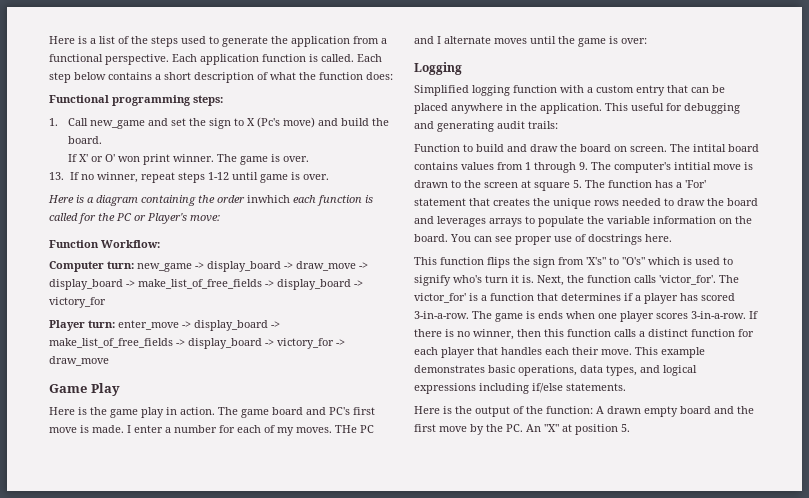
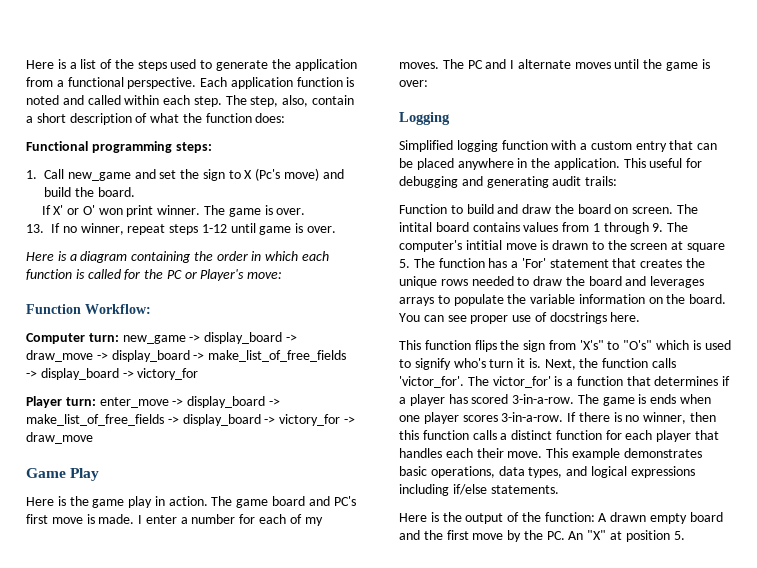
- Each application function is called. Each step below contains a short description of what the function does:
+ Each application function is noted and called within each step. The step, also, contain a short description of what the function does:
- Here is a diagram containing the order inwhich each function is called for the PC or Player's move:
+ Here is a diagram containing the order in which each function is called for the PC or Player's move:
- THe PC and I alternate moves until the game is over:
+ The PC and I alternate moves until the game is over:

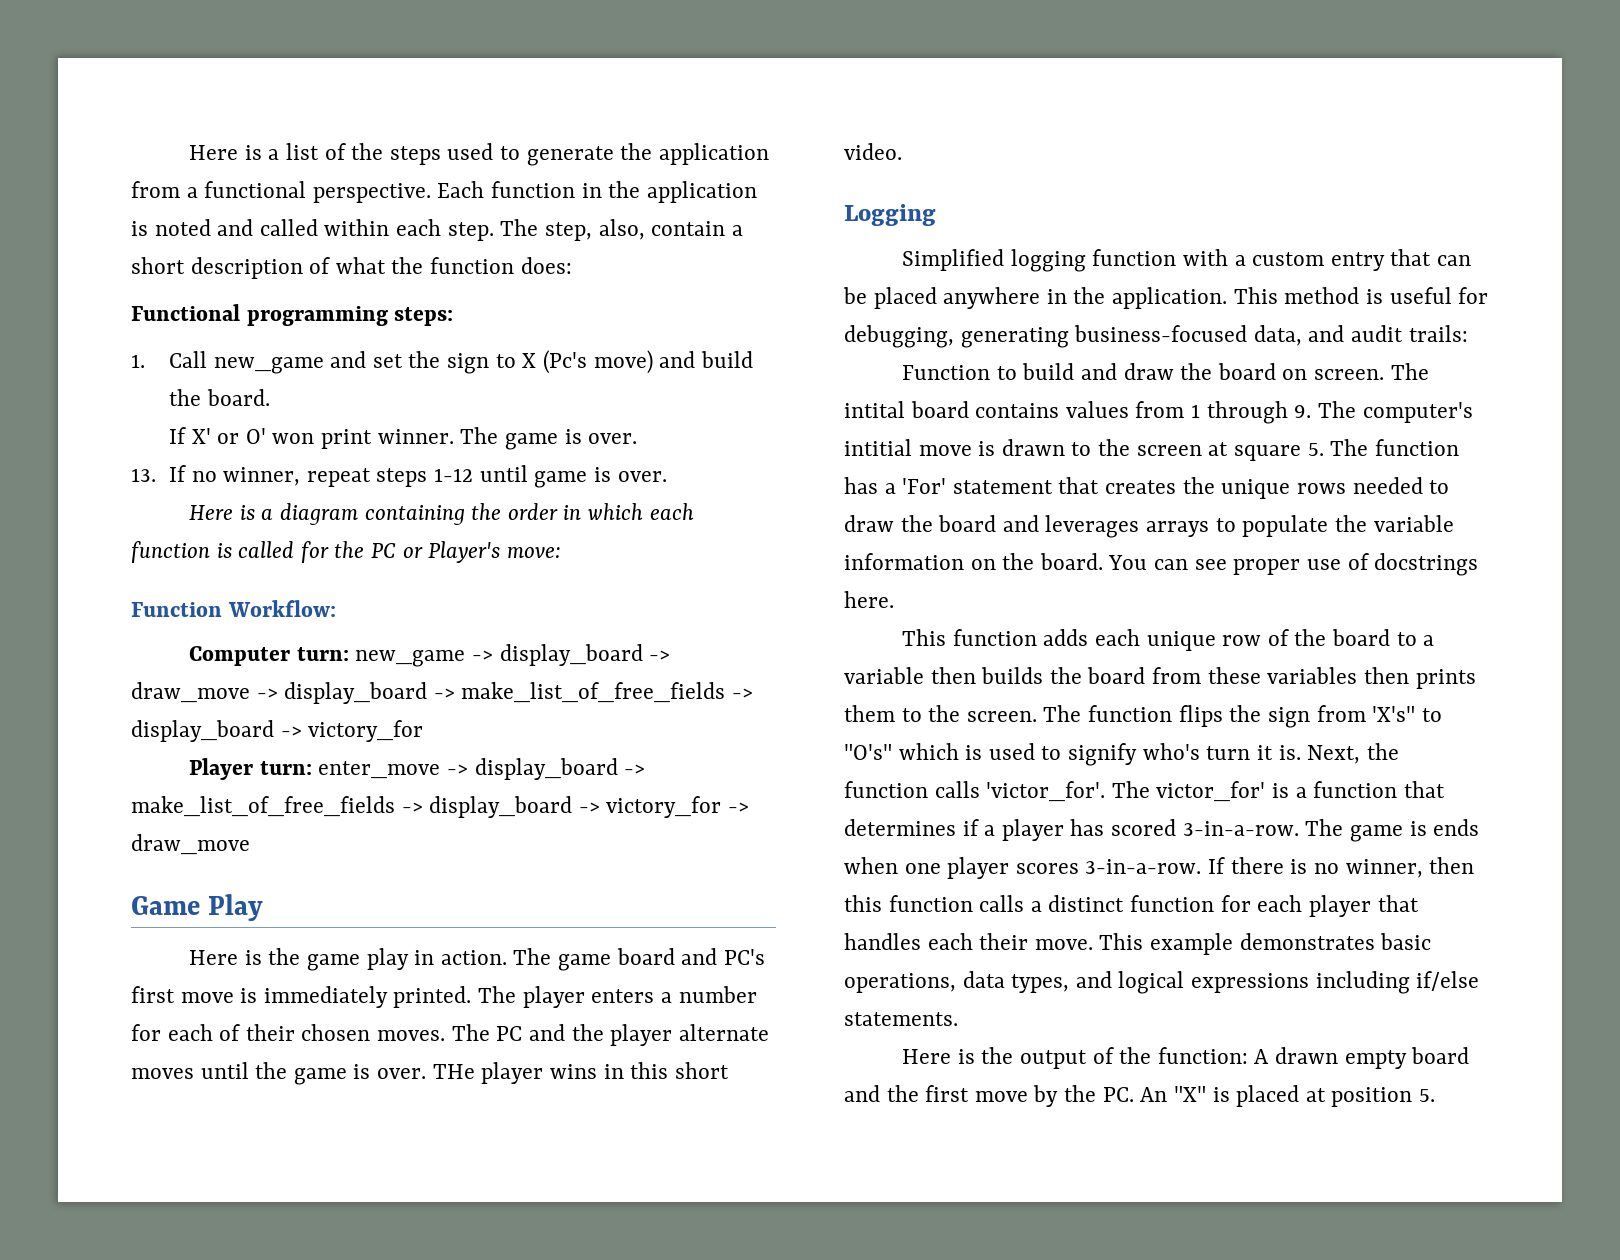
- Each application function is noted and called within each step.
+ Each function in the application is noted and called within each step.
- The game board and PC's first move is made. I enter a number for each of my moves.
+ The game board and PC's first move is immediately printed. The player enters a number for each of their chosen moves.
- The PC and I alternate moves until the game is over:
+ The PC and the player alternate moves until the game is over. THe player wins in this short video.
- This useful for debugging and generating audit trails:
+ This method is useful for debugging, generating business-focused data, and audit trails:
- This function flips the sign from 'X's" to "O's" which is used to signify who's turn it is.
+ This function adds each unique row of the board to a variable then builds the board from these variables then prints them to the screen. The function flips the sign from 'X's" to "O's" which is used to signify who's turn it is.
- Here is the output of the function: A drawn empty board and the first move by the PC. An "X" at position 5.
+ Here is the output of the function: A drawn empty board and the first move by the PC. An "X" is placed at position 5.

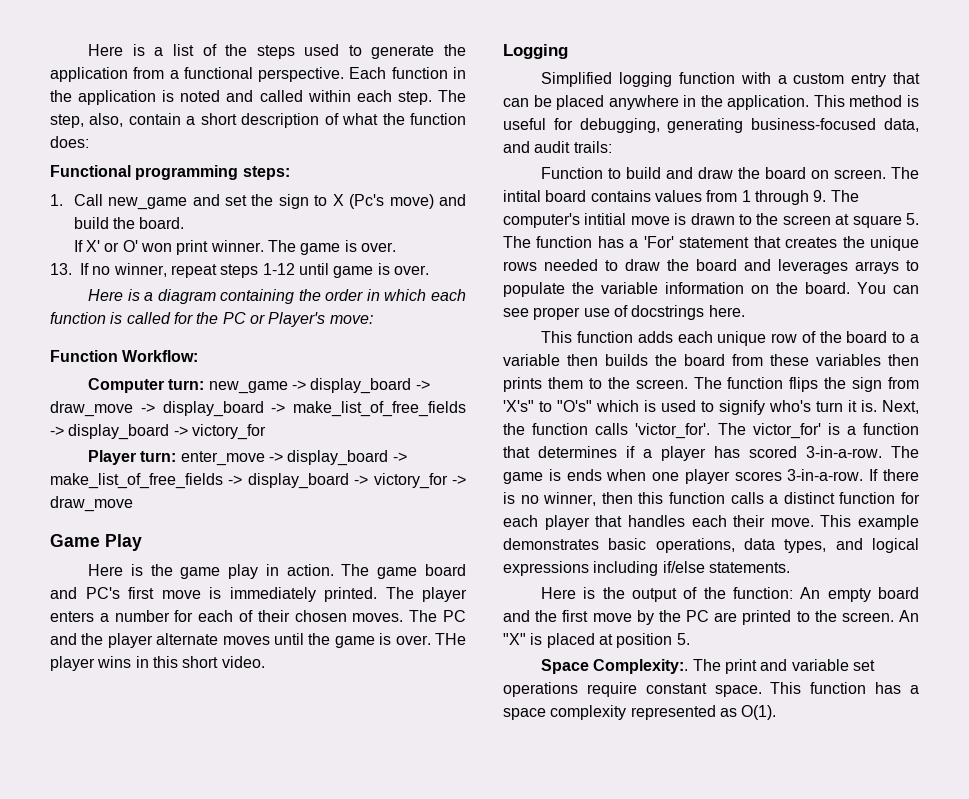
- Here is the output of the function: A drawn empty board and the first move by the PC. An "X" is placed at position 5.
+ Here is the output of the function: An empty board and the first move by the PC are printed to the screen. An "X" is placed at position 5.
+ Space Complexity:. The print and variable set operations require constant space. This function has a space complexity represented as O(1).

